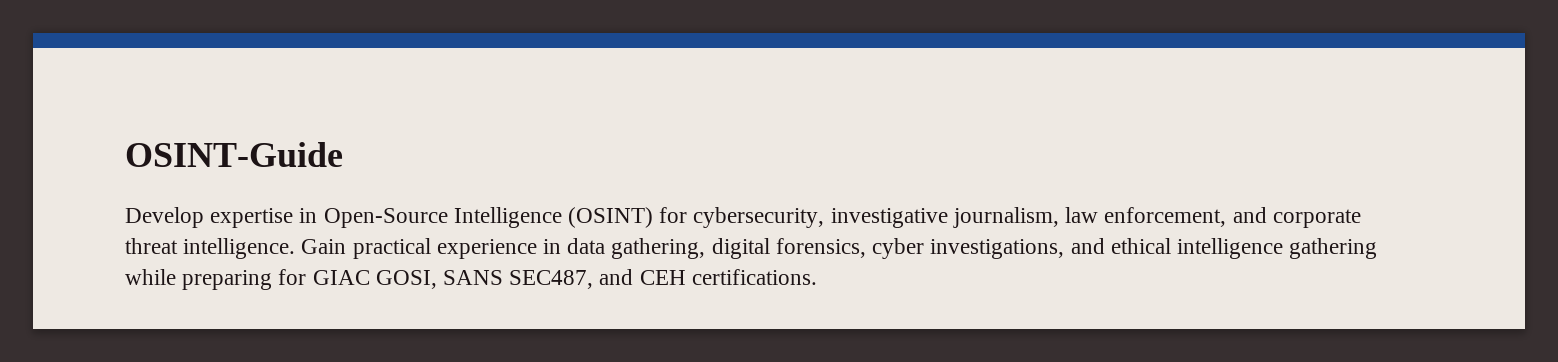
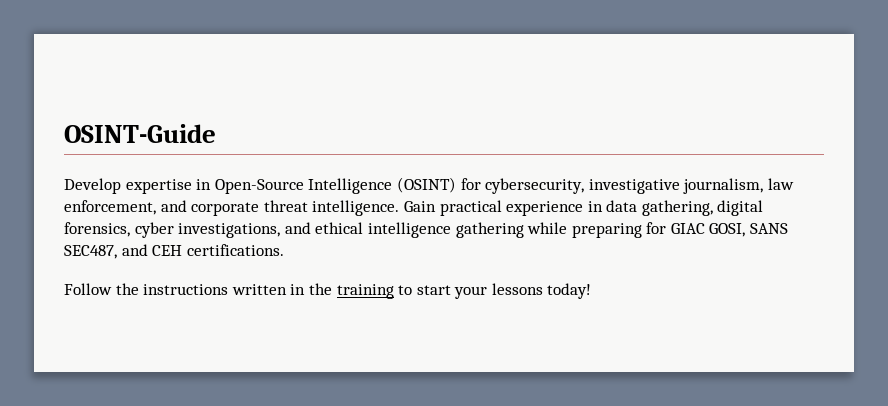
+ Follow the instructions written in the training to start your lessons today!

